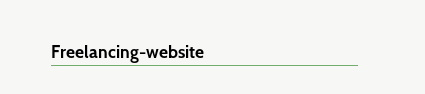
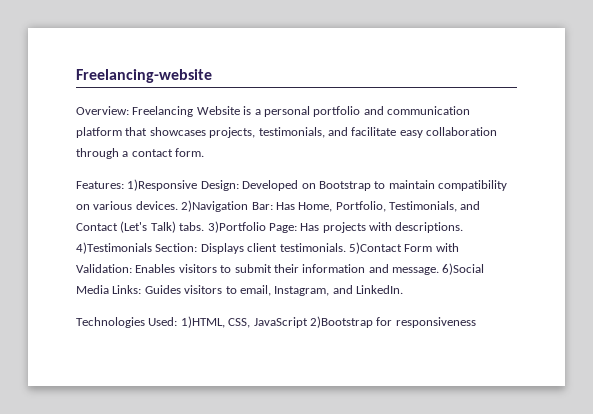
+ Overview: Freelancing Website is a personal portfolio and communication platform that showcases projects, testimonials, and facilitate easy collaboration through a contact form.
+ Features: 1)Responsive Design: Developed on Bootstrap to maintain compatibility on various devices. 2)Navigation Bar: Has Home, Portfolio, Testimonials, and Contact (Let's Talk) tabs. 3)Portfolio Page: Has projects with descriptions. 4)Testimonials Section: Displays client testimonials. 5)Contact Form with Validation: Enables visitors to submit their information and message. 6)Social Media Links: Guides visitors to email, Instagram, and LinkedIn.
+ Technologies Used: 1)HTML, CSS, JavaScript 2)Bootstrap for responsiveness

